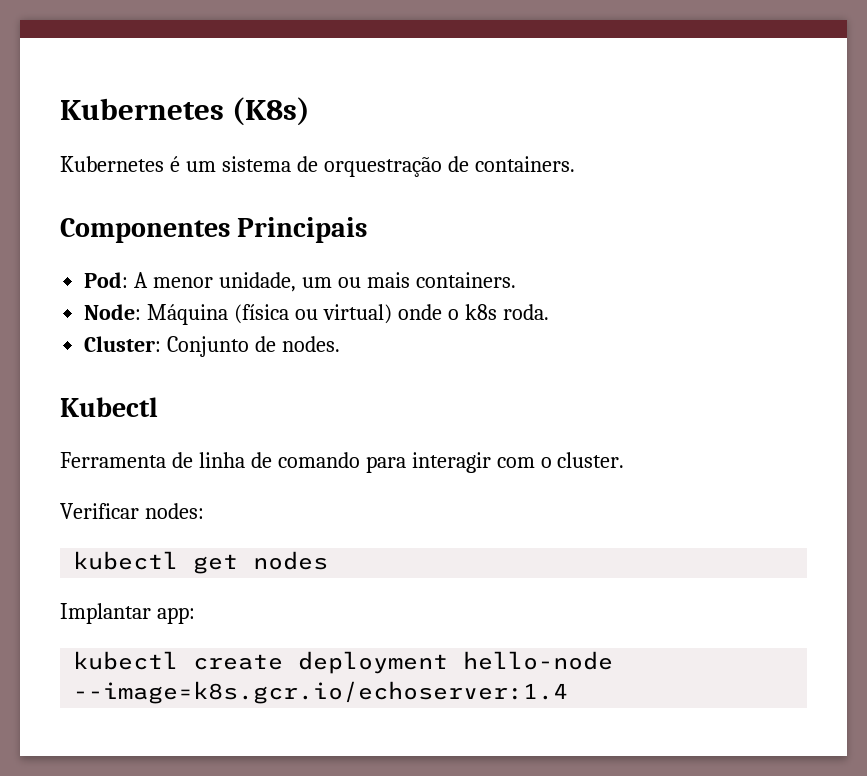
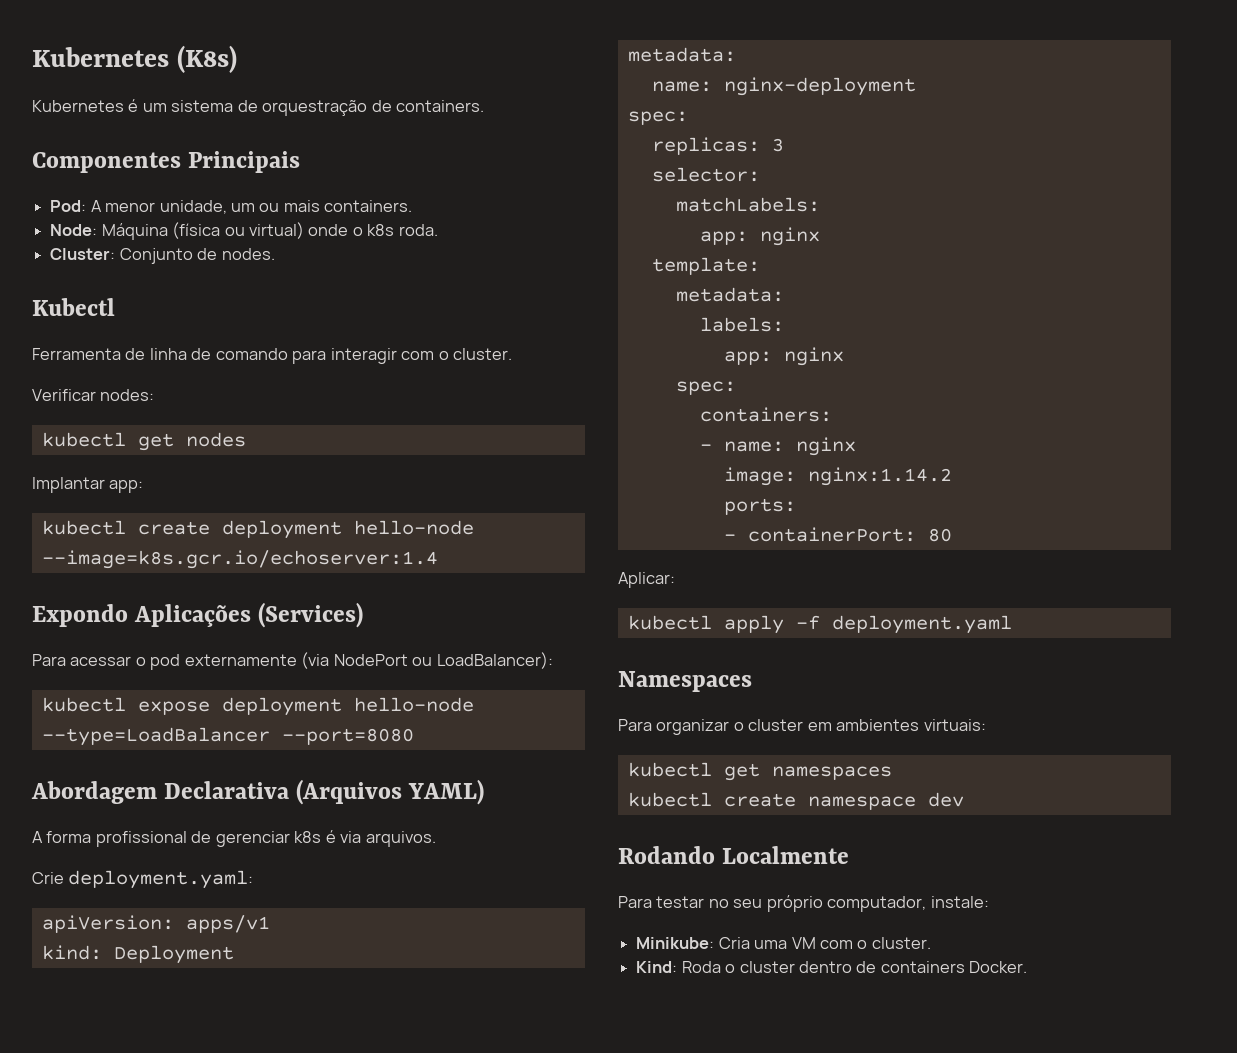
+ Expondo Aplicações (Services)
+ Para acessar o pod externamente (via NodePort ou LoadBalancer):
+ kubectl expose deployment hello-node --type=LoadBalancer --port=8080
+ Abordagem Declarativa (Arquivos YAML)
+ A forma profissional de gerenciar k8s é via arquivos.
+ Crie deployment.yaml:
+ apiVersion: apps/v1
+ kind: Deployment
+ metadata:
+ name: nginx-deployment
+ spec:
+ replicas: 3
+ selector:
+ matchLabels:
+ app: nginx
+ template:
+ metadata:
+ labels:
+ app: nginx
+ spec:
+ containers:
+ - name: nginx
+ image: nginx:1.14.2
+ ports:
+ - containerPort: 80
+ Aplicar:
+ kubectl apply -f deployment.yaml
+ Namespaces
+ Para organizar o cluster em ambientes virtuais:
+ kubectl get namespaces
+ kubectl create namespace dev
+ Rodando Localmente
+ Para testar no seu próprio computador, instale:
+ Minikube: Cria uma VM com o cluster.
+ Kind: Roda o cluster dentro de containers Docker.

